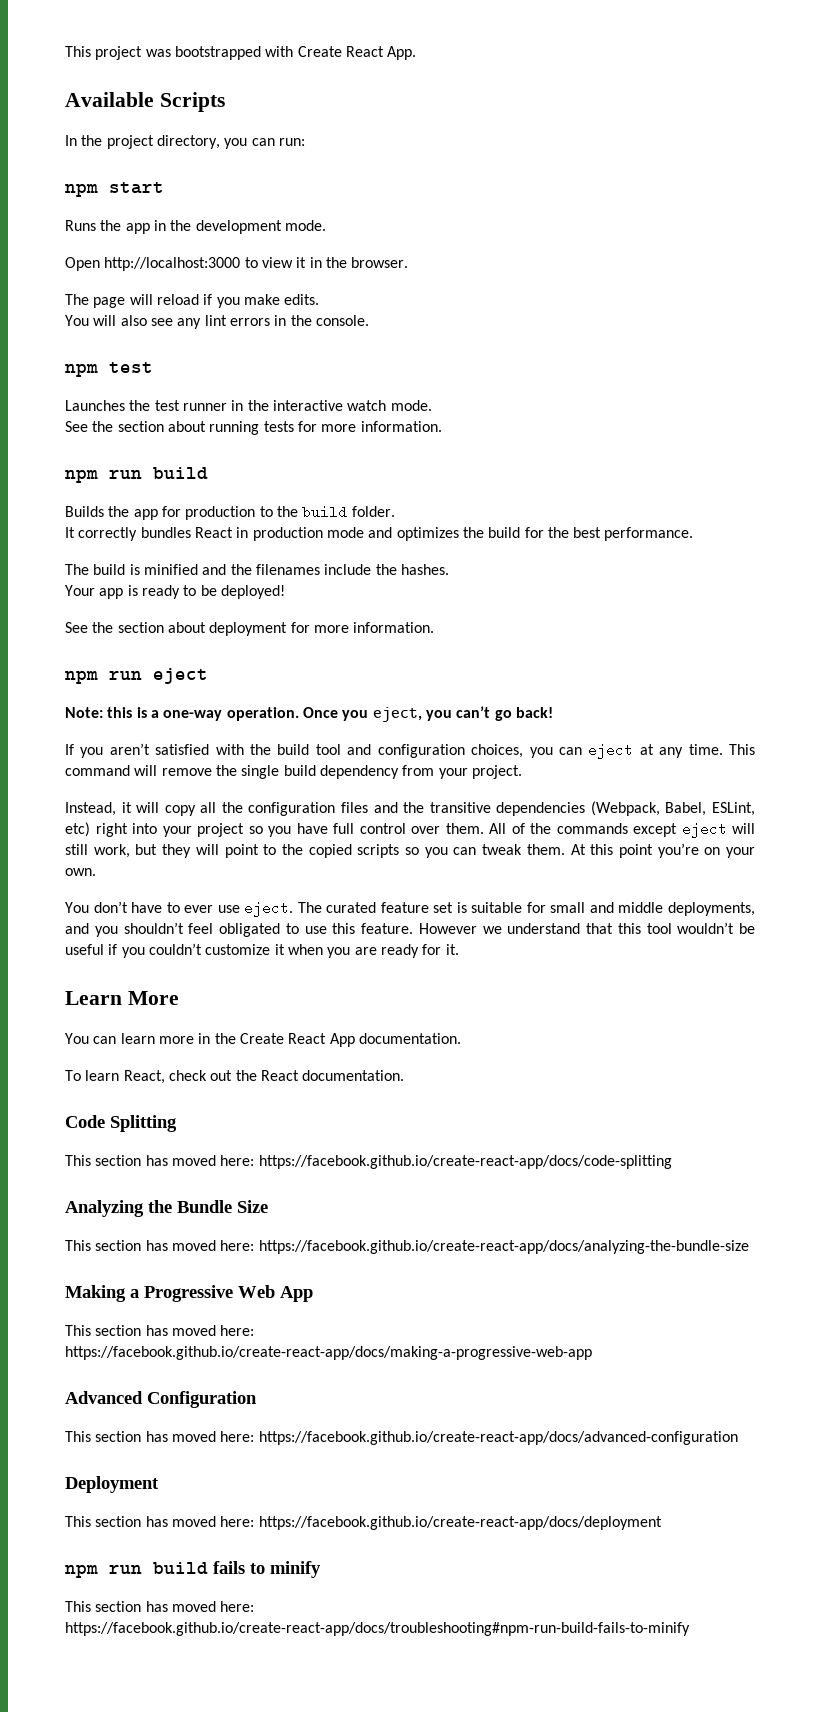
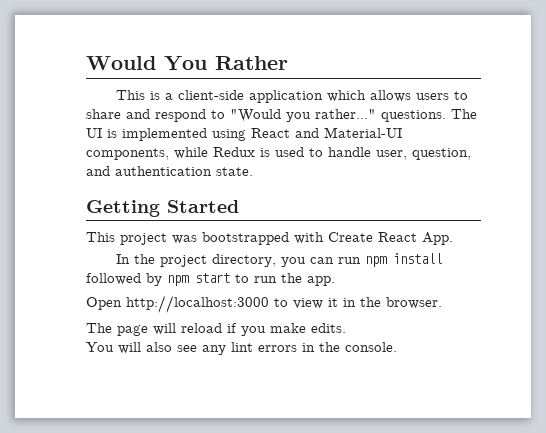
+ Would You Rather
+ This is a client-side application which allows users to share and respond to "Would you rather..." questions. The UI is implemented using React and Material-UI components, while Redux is used to handle user, question, and authentication state.
+ Getting Started
- Available Scripts
- In the project directory, you can run:
- npm start
- Runs the app in the development mode.
+ In the project directory, you can run npm install followed by npm start to run the app.
- npm test
- Launches the test runner in the interactive watch mode.
- See the section about running tests for more information.
- npm run build
- Builds the app for production to the build folder.
- It correctly bundles React in production mode and optimizes the build for the best performance.
- The build is minified and the filenames include the hashes.
- Your app is ready to be deployed!
- See the section about deployment for more information.
- npm run eject
- Note: this is a one-way operation. Once you eject, you can’t go back!
- If you aren’t satisfied with the build tool and configuration choices, you can eject at any time. This command will remove the single build dependency from your project.
- Instead, it will copy all the configuration files and the transitive dependencies (Webpack, Babel, ESLint, etc) right into your project so you have full control over them. All of the commands except eject will still work, but they will point to the copied scripts so you can tweak them. At this point you’re on your own.
- You don’t have to ever use eject. The curated feature set is suitable for small and middle deployments, and you shouldn’t feel obligated to use this feature. However we understand that this tool wouldn’t be useful if you couldn’t customize it when you are ready for it.
- Learn More
- You can learn more in the Create React App documentation.
- To learn React, check out the React documentation.
- Code Splitting
- This section has moved here: https://facebook.github.io/create-react-app/docs/code-splitting
- Analyzing the Bundle Size
- This section has moved here: https://facebook.github.io/create-react-app/docs/analyzing-the-bundle-size
- Making a Progressive Web App
- This section has moved here: https://facebook.github.io/create-react-app/docs/making-a-progressive-web-app
- Advanced Configuration
- This section has moved here: https://facebook.github.io/create-react-app/docs/advanced-configuration
- Deployment
- This section has moved here: https://facebook.github.io/create-react-app/docs/deployment
- npm run build fails to minify
- This section has moved here: https://facebook.github.io/create-react-app/docs/troubleshooting#npm-run-build-fails-to-minify

